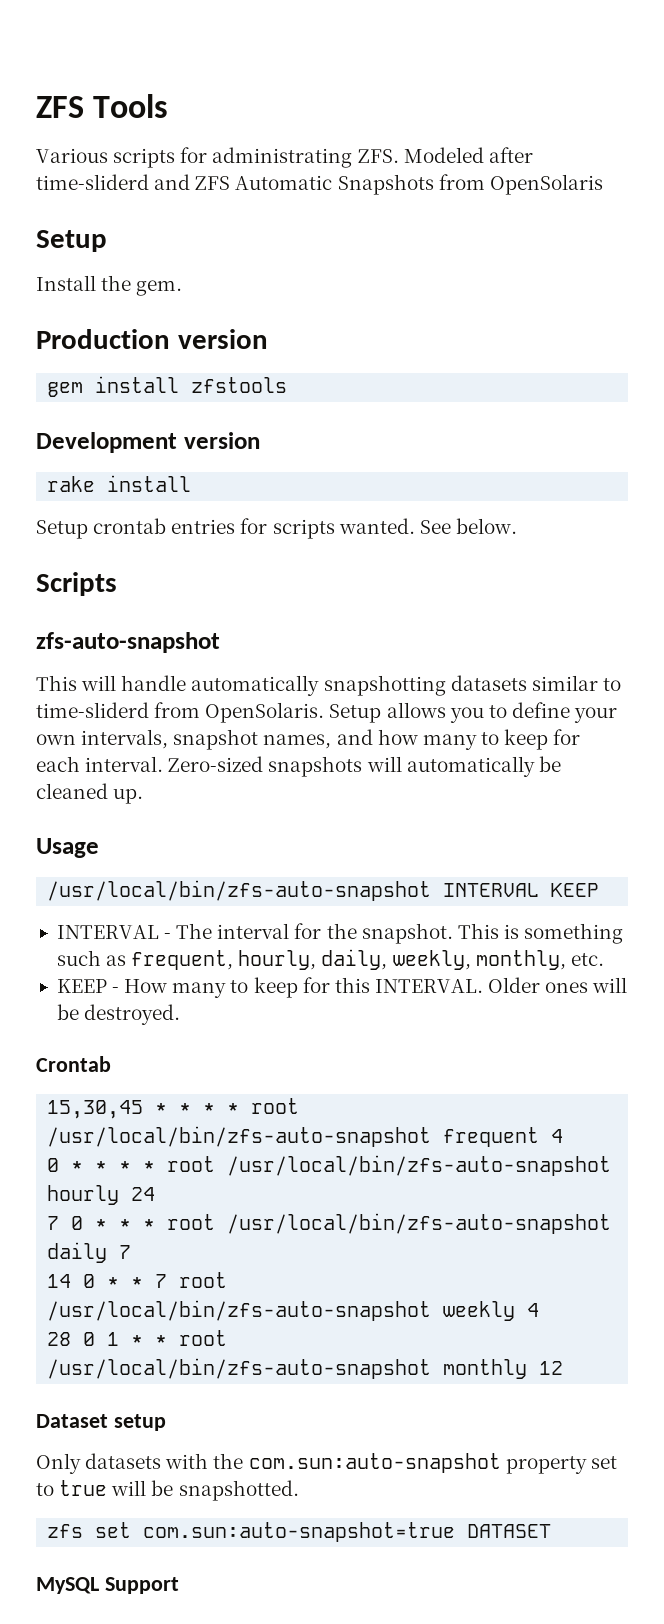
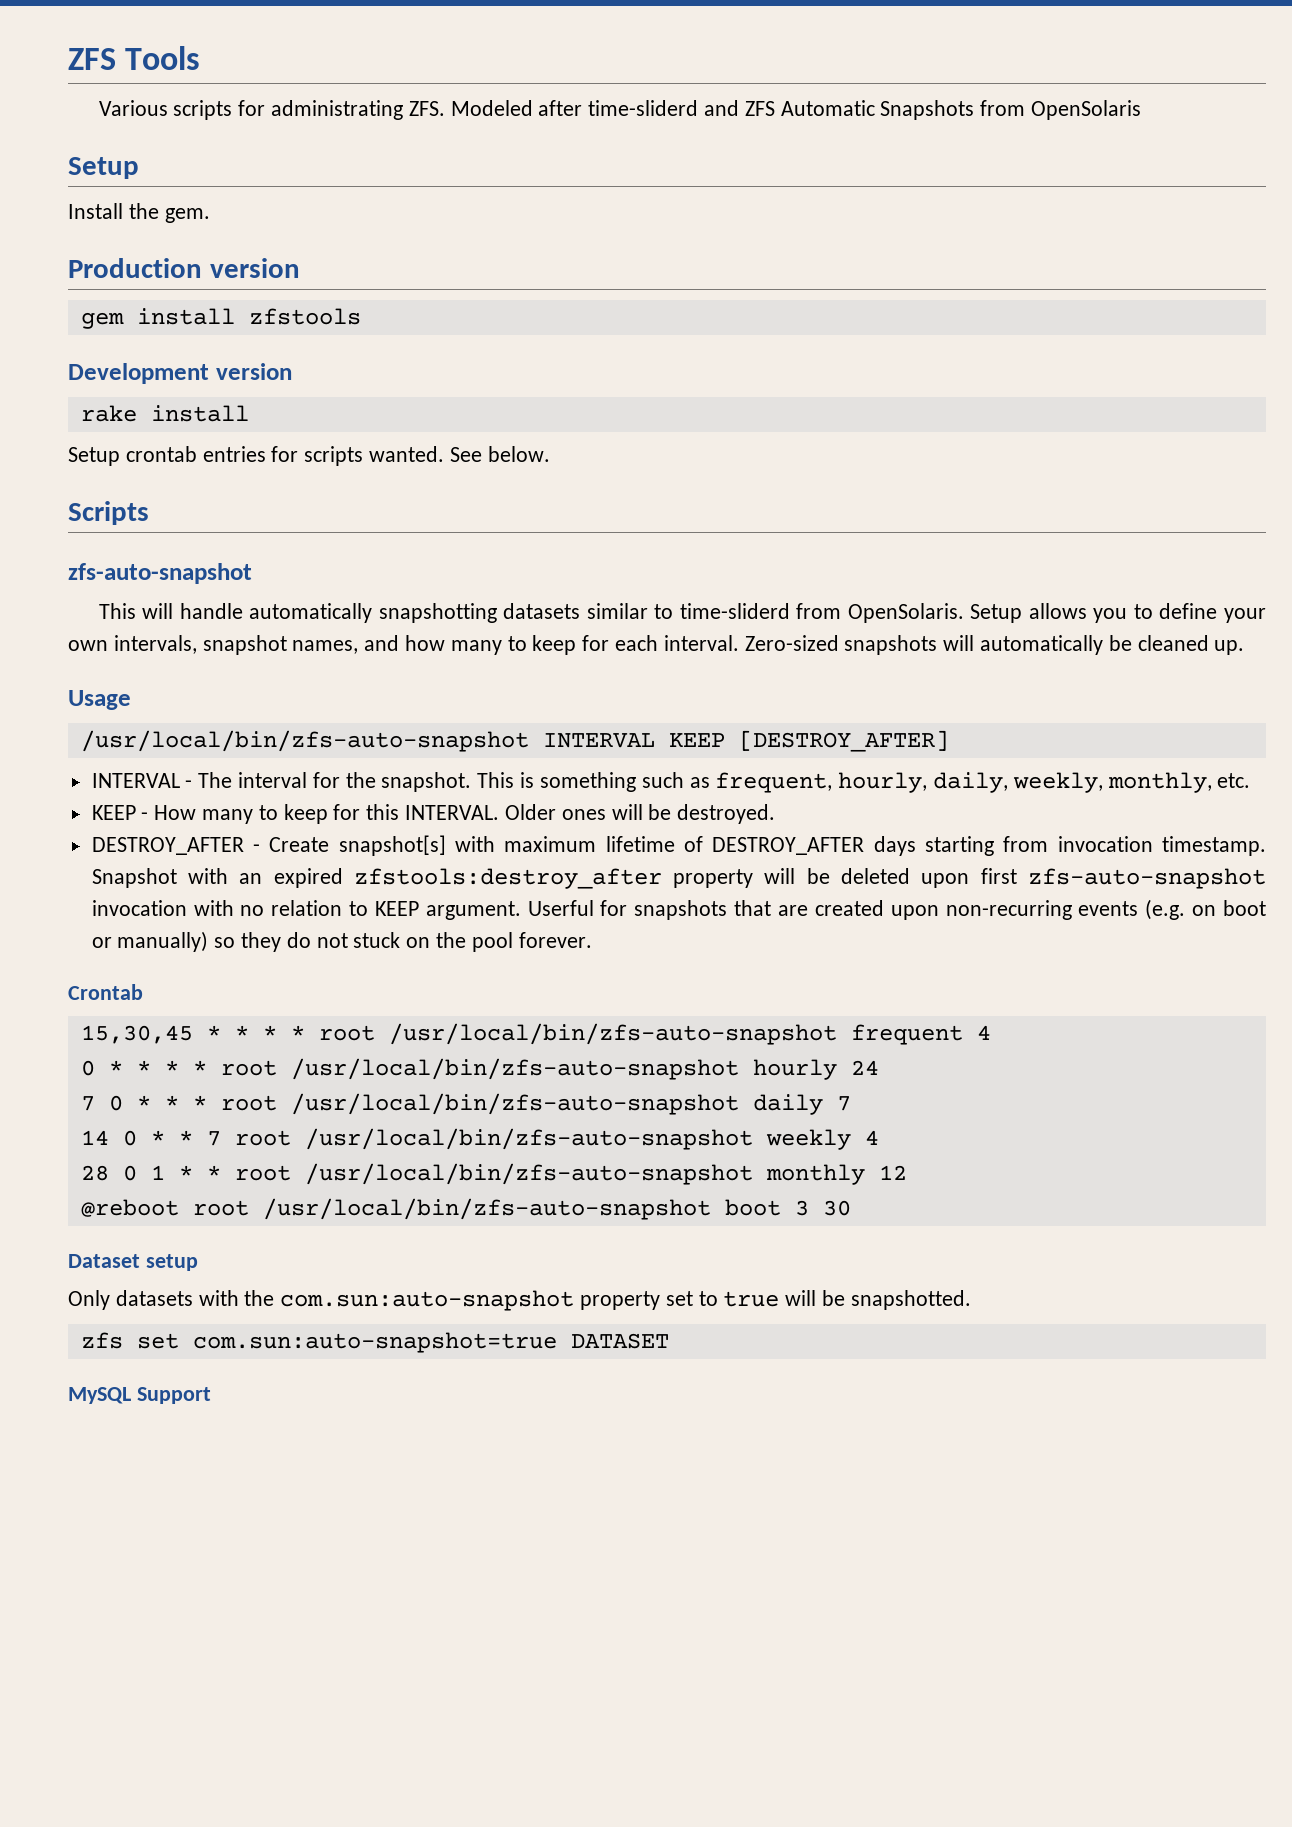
- /usr/local/bin/zfs-auto-snapshot INTERVAL KEEP
+ /usr/local/bin/zfs-auto-snapshot INTERVAL KEEP [DESTROY_AFTER]
+ DESTROY_AFTER - Create snapshot[s] with maximum lifetime of DESTROY_AFTER days starting from invocation timestamp. Snapshot with an expired zfstools:destroy_after property will be deleted upon first zfs-auto-snapshot invocation with no relation to KEEP argument. Userful for snapshots that are created upon non-recurring events (e.g. on boot or manually) so they do not stuck on the pool forever.
+ @reboot root /usr/local/bin/zfs-auto-snapshot boot 3 30

